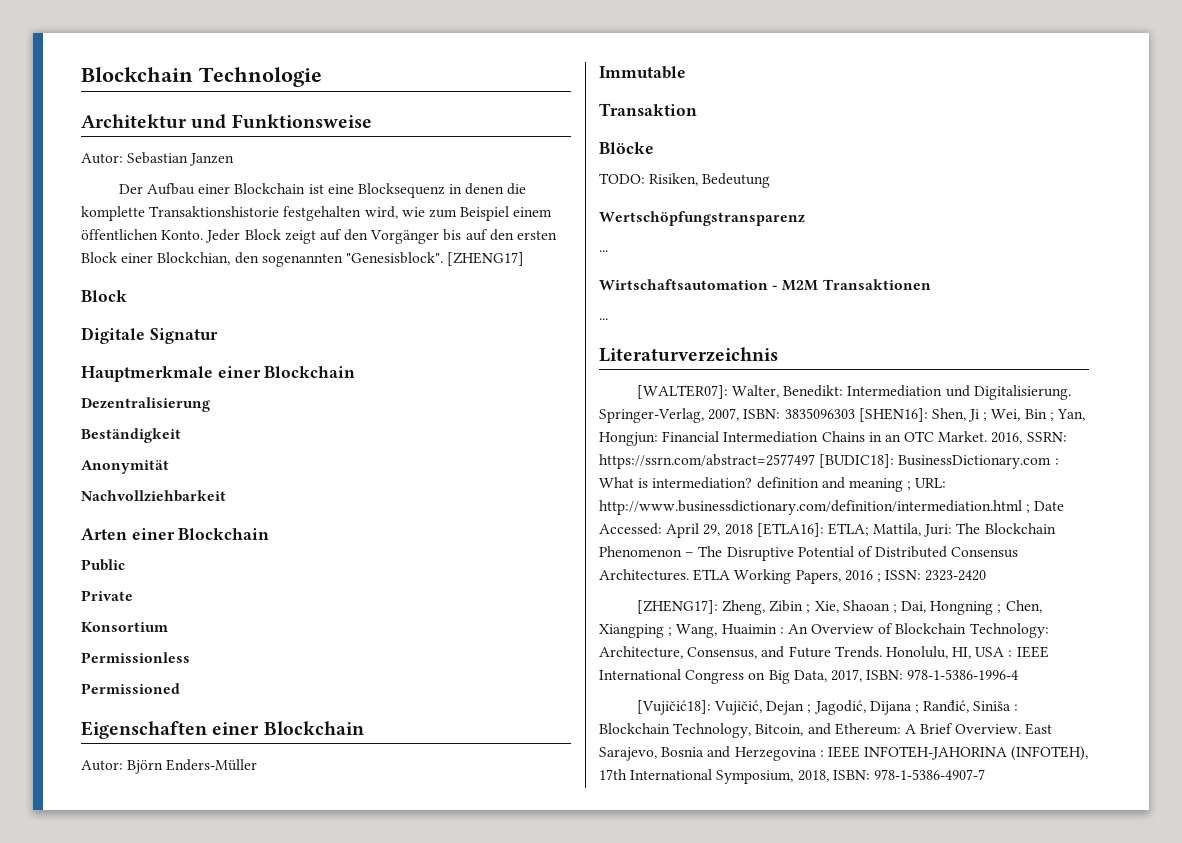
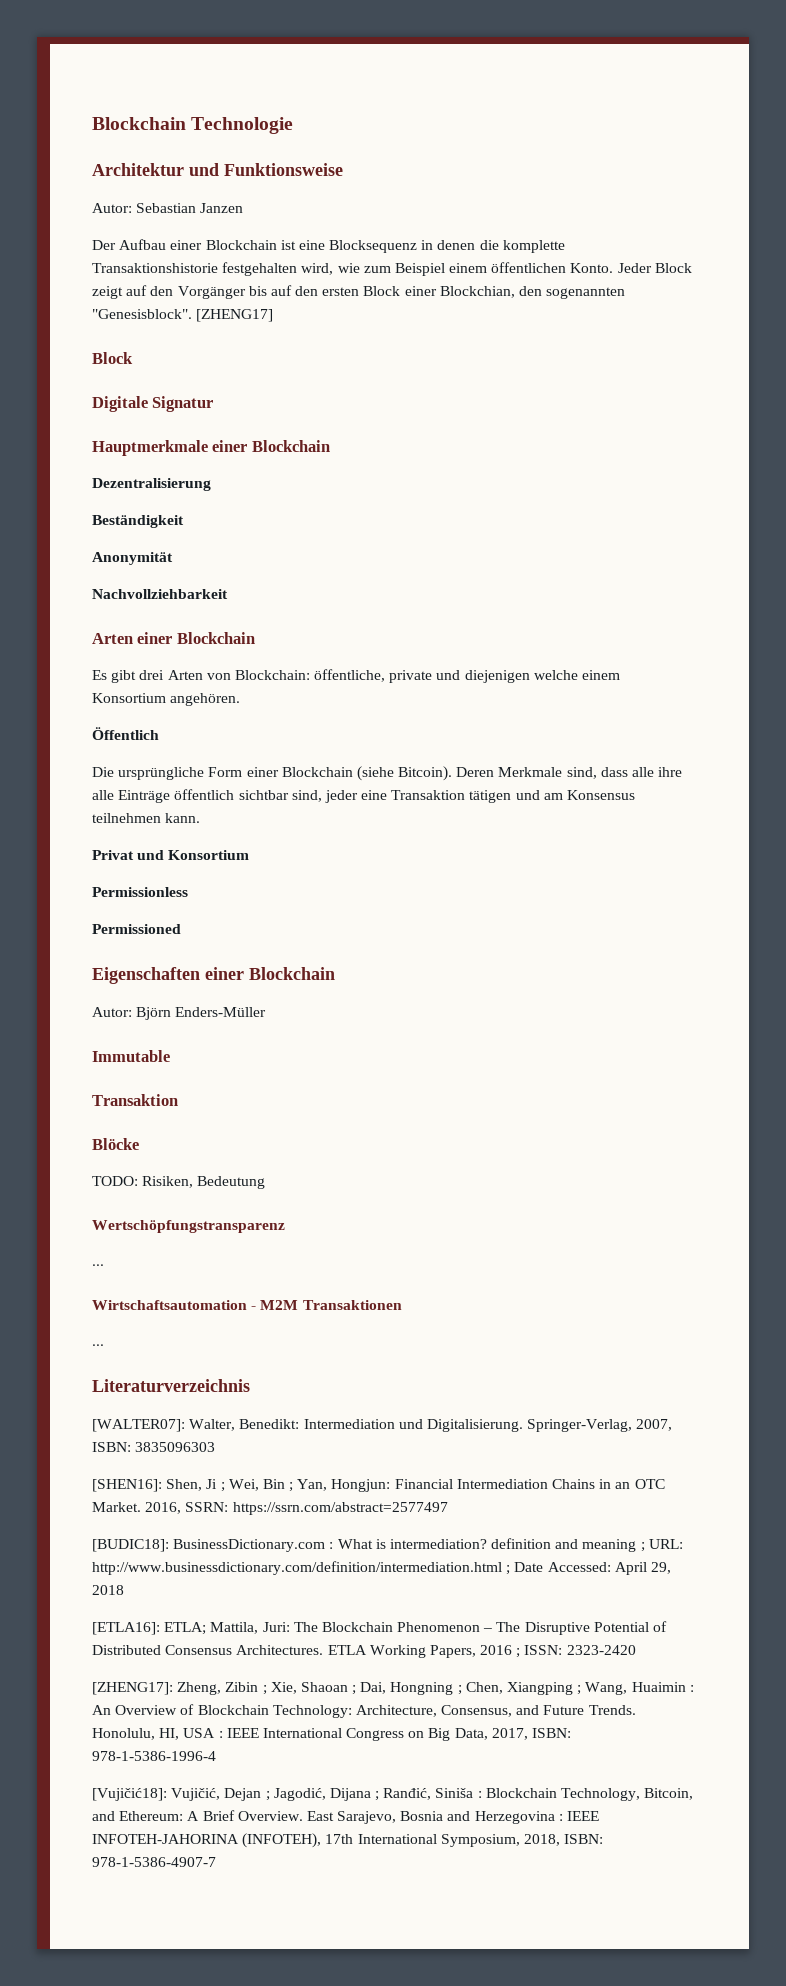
- Public
- Private
- Konsortium
+ Es gibt drei Arten von Blockchain: öffentliche, private und diejenigen welche einem Konsortium angehören.
+ Öffentlich
+ Die ursprüngliche Form einer Blockchain (siehe Bitcoin). Deren Merkmale sind, dass alle ihre alle Einträge öffentlich sichtbar sind, jeder eine Transaktion tätigen und am Konsensus teilnehmen kann.
+ Privat und Konsortium
- Springer-Verlag, 2007, ISBN: 3835096303 [SHEN16]: Shen, Ji ; Wei, Bin ; Yan, Hongjun: Financial Intermediation Chains in an OTC Market.
+ Springer-Verlag, 2007, ISBN: 3835096303
+ [SHEN16]: Shen, Ji ; Wei, Bin ; Yan, Hongjun: Financial Intermediation Chains in an OTC Market.
- 2016, SSRN: https://ssrn.com/abstract=2577497 [BUDIC18]: BusinessDictionary.com : What is intermediation? definition and meaning ; URL: http://www.businessdictionary.com/definition/intermediation.html ; Date Accessed: April 29, 2018 [ETLA16]: ETLA; Mattila, Juri: The Blockchain Phenomenon – The Disruptive Potential of Distributed Consensus Architectures.
+ 2016, SSRN: https://ssrn.com/abstract=2577497
+ [BUDIC18]: BusinessDictionary.com : What is intermediation? definition and meaning ; URL: http://www.businessdictionary.com/definition/intermediation.html ; Date Accessed: April 29, 2018
+ [ETLA16]: ETLA; Mattila, Juri: The Blockchain Phenomenon – The Disruptive Potential of Distributed Consensus Architectures.

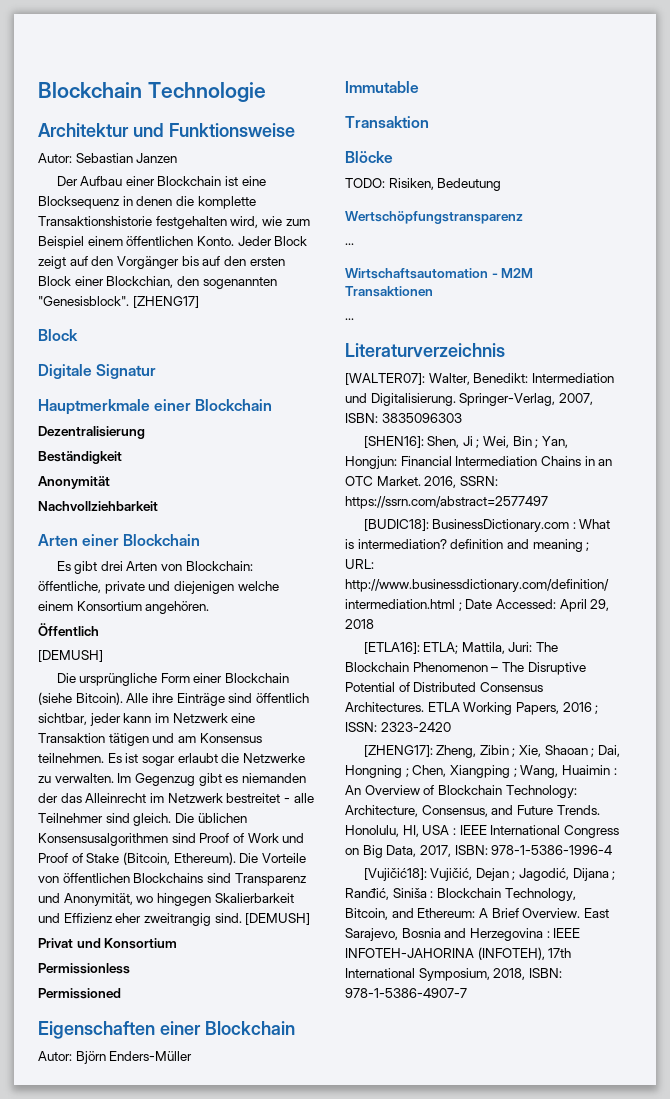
  Öffentlich
+ [DEMUSH]
- Deren Merkmale sind, dass alle ihre alle Einträge öffentlich sichtbar sind, jeder eine Transaktion tätigen und am Konsensus teilnehmen kann.
+ Alle ihre Einträge sind öffentlich sichtbar, jeder kann im Netzwerk eine Transaktion tätigen und am Konsensus teilnehmen. Es ist sogar erlaubt die Netzwerke zu verwalten. Im Gegenzug gibt es niemanden der das Alleinrecht im Netzwerk bestreitet - alle Teilnehmer sind gleich. Die üblichen Konsensusalgorithmen sind Proof of Work und Proof of Stake (Bitcoin, Ethereum). Die Vorteile von öffentlichen Blockchains sind Transparenz und Anonymität, wo hingegen Skalierbarkeit und Effizienz eher zweitrangig sind. [DEMUSH]

